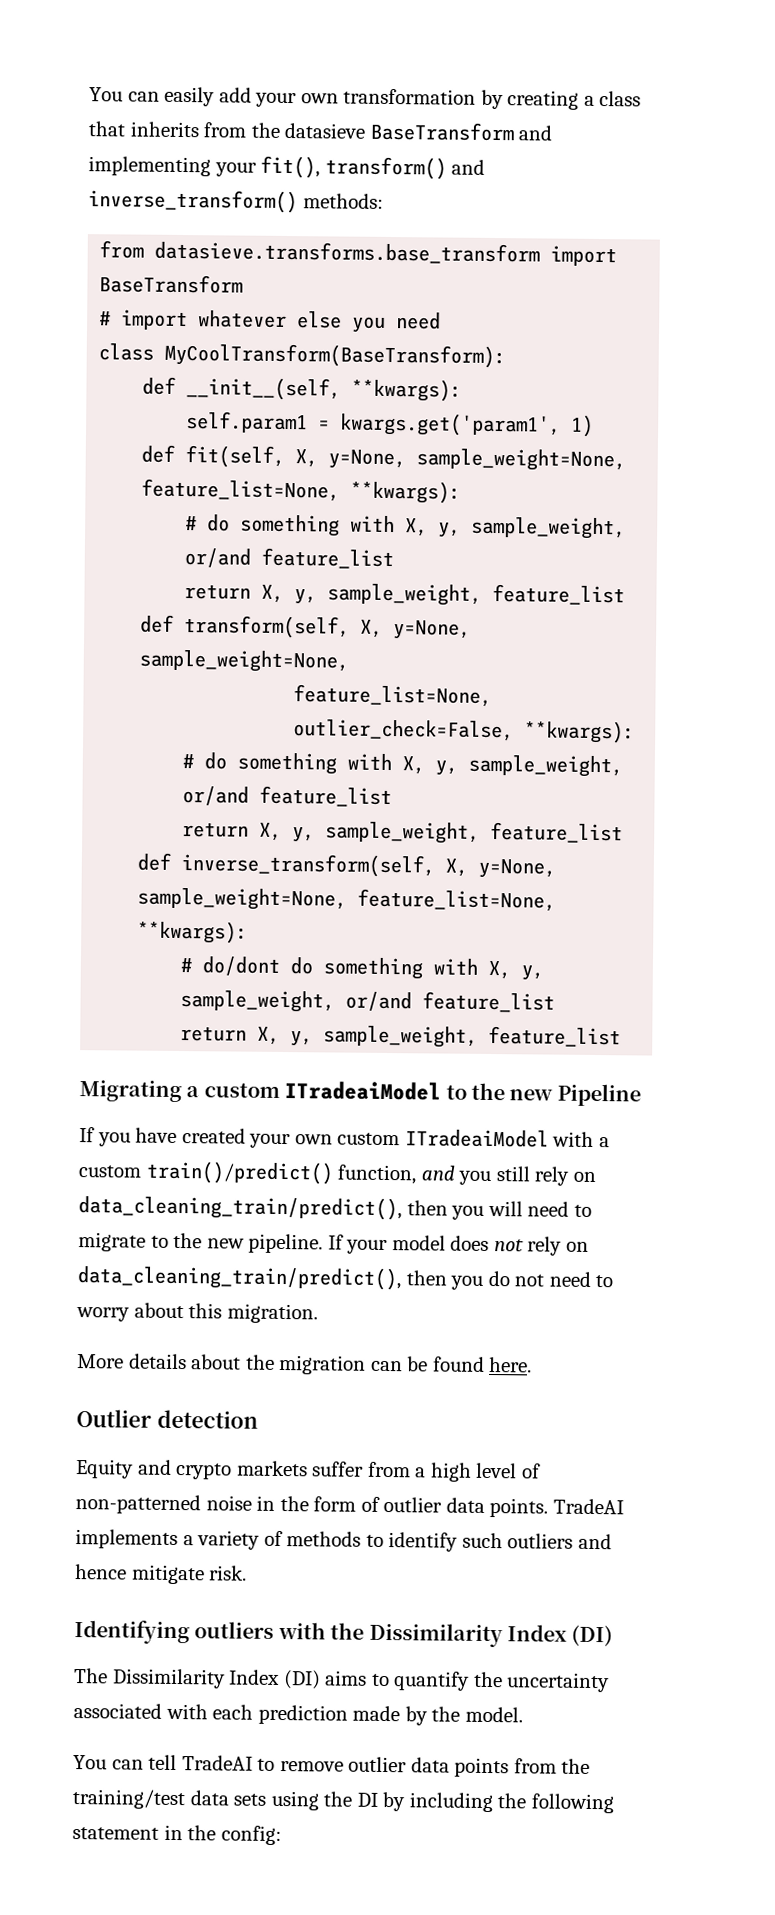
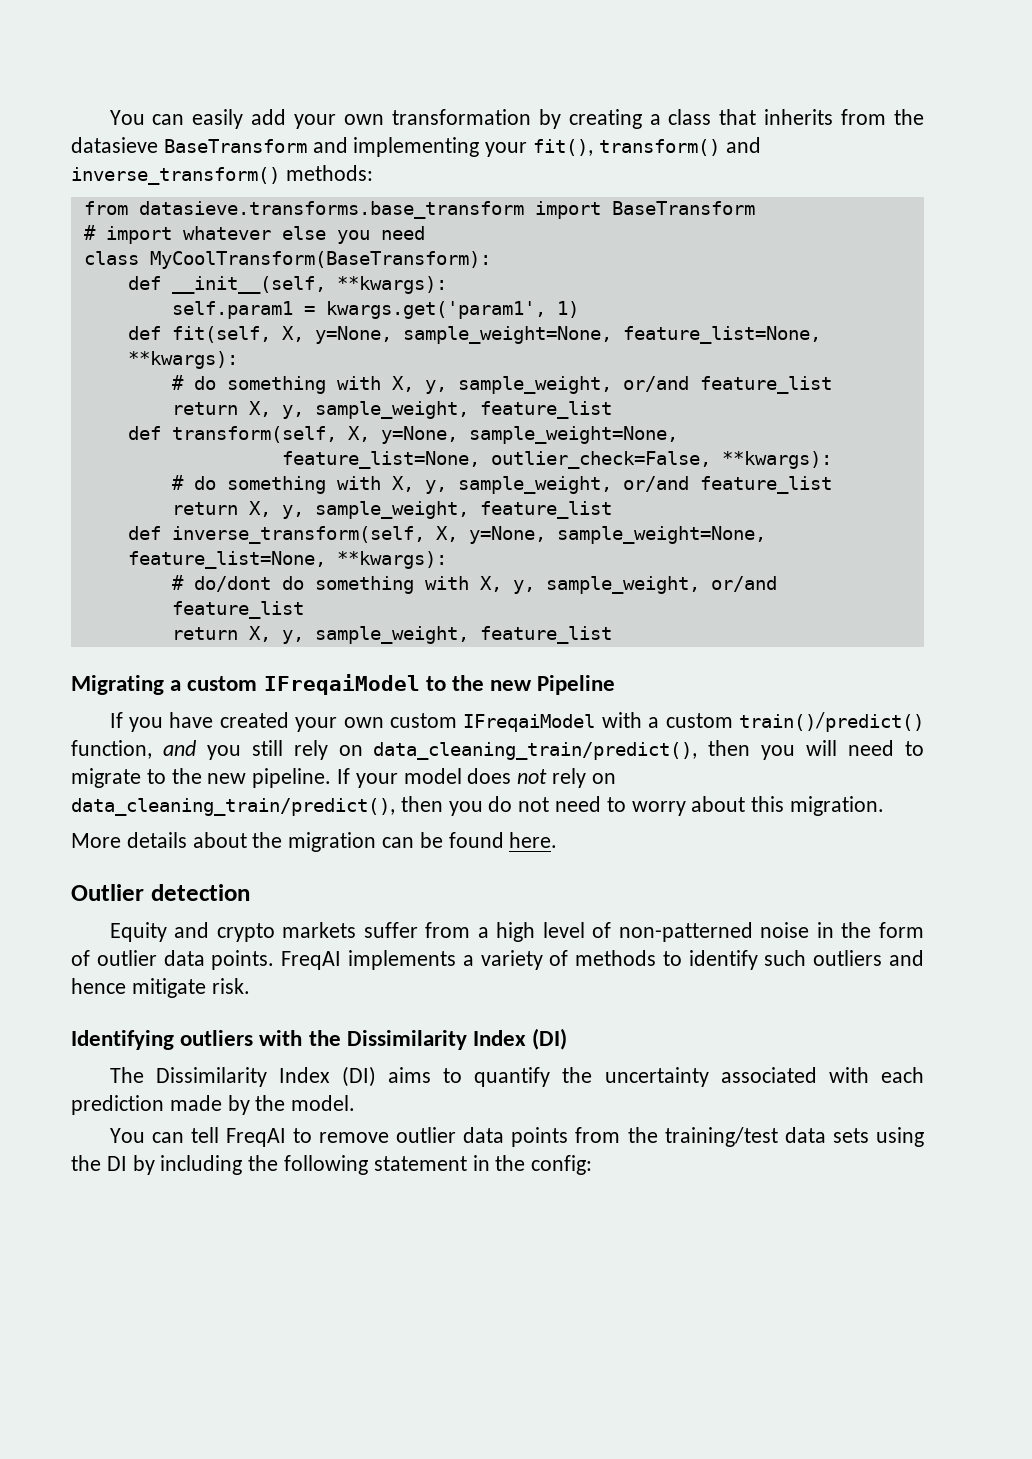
- Migrating a custom ITradeaiModel to the new Pipeline
+ Migrating a custom IFreqaiModel to the new Pipeline
- If you have created your own custom ITradeaiModel with a custom train()/predict() function, and you still rely on data_cleaning_train/predict(), then you will need to migrate to the new pipeline.
+ If you have created your own custom IFreqaiModel with a custom train()/predict() function, and you still rely on data_cleaning_train/predict(), then you will need to migrate to the new pipeline.
- TradeAI implements a variety of methods to identify such outliers and hence mitigate risk.
+ FreqAI implements a variety of methods to identify such outliers and hence mitigate risk.
- You can tell TradeAI to remove outlier data points from the training/test data sets using the DI by including the following statement in the config:
+ You can tell FreqAI to remove outlier data points from the training/test data sets using the DI by including the following statement in the config:

